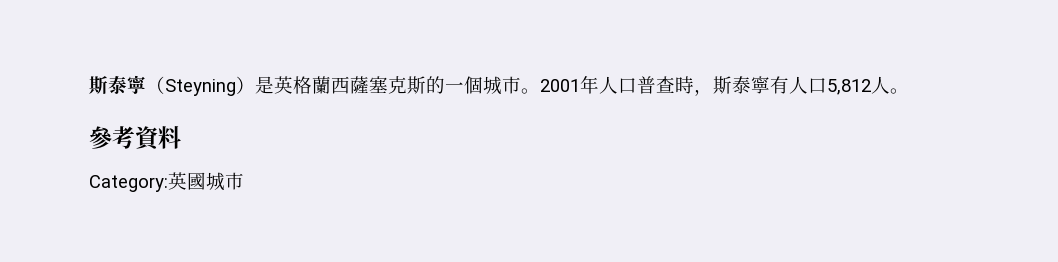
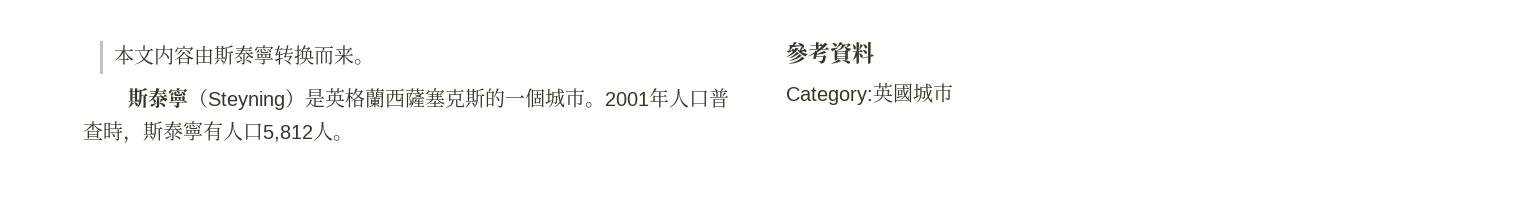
+ 本文内容由斯泰寧转换而来。

